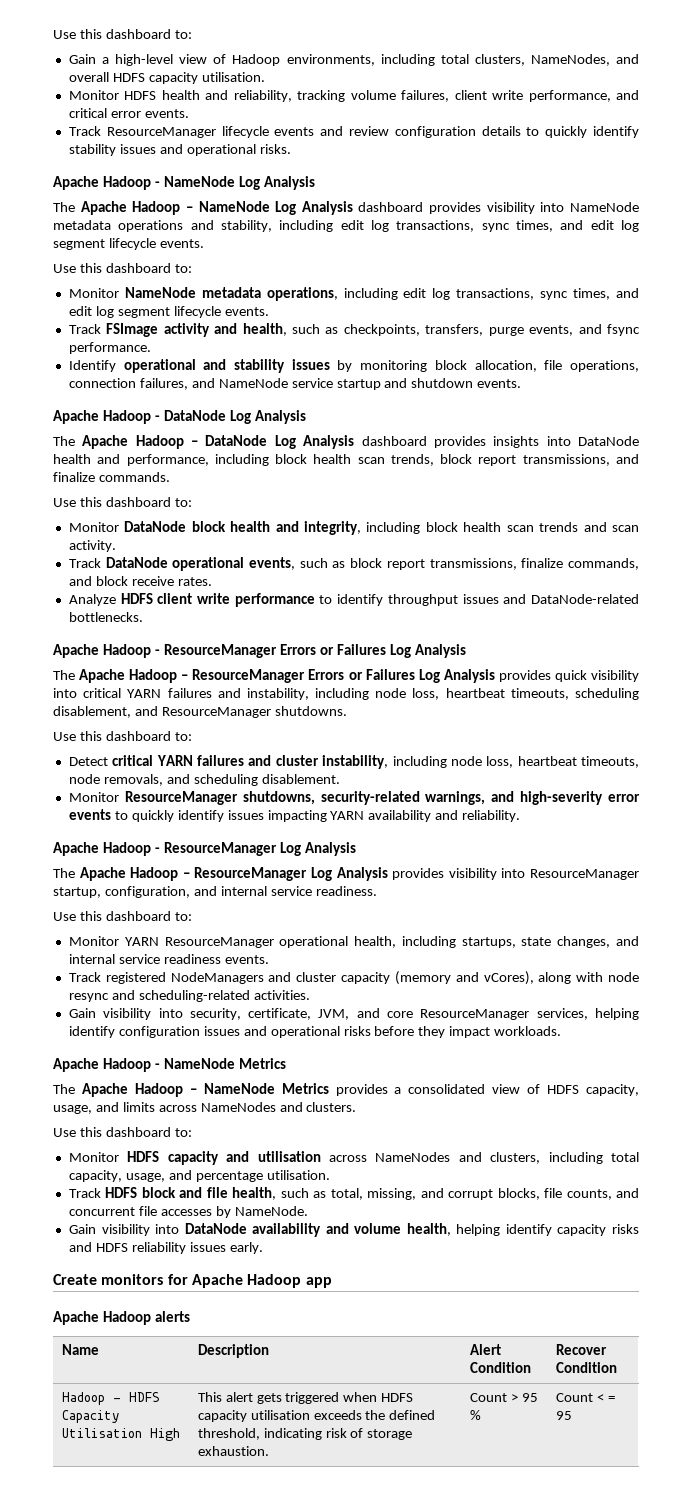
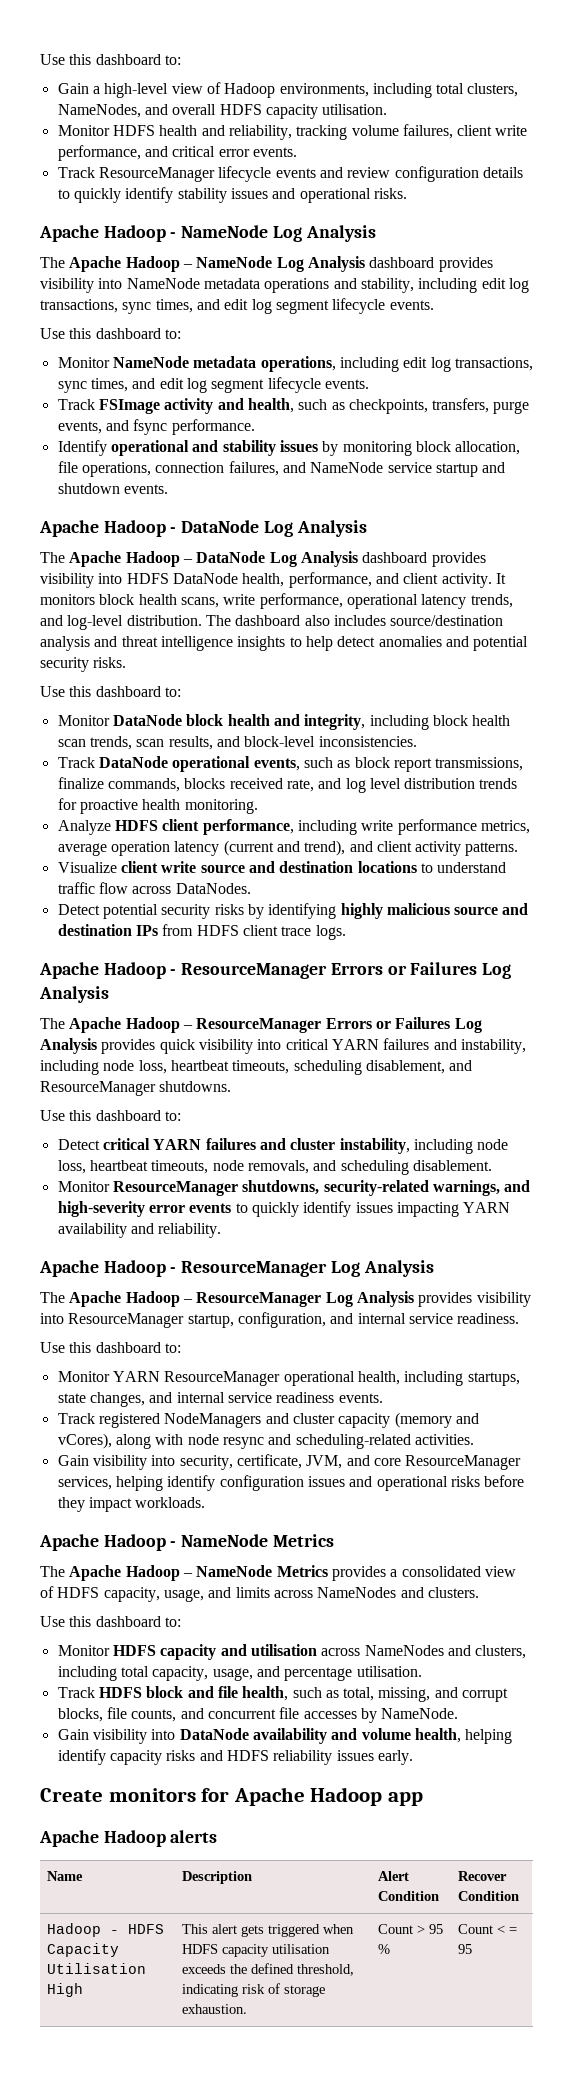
- The Apache Hadoop – DataNode Log Analysis dashboard provides insights into DataNode health and performance, including block health scan trends, block report transmissions, and finalize commands.
+ The Apache Hadoop – DataNode Log Analysis dashboard provides visibility into HDFS DataNode health, performance, and client activity. It monitors block health scans, write performance, operational latency trends, and log-level distribution. The dashboard also includes source/destination analysis and threat intelligence insights to help detect anomalies and potential security risks.
- Monitor DataNode block health and integrity, including block health scan trends and scan activity.
+ Monitor DataNode block health and integrity, including block health scan trends, scan results, and block-level inconsistencies.
- Track DataNode operational events, such as block report transmissions, finalize commands, and block receive rates.
- Analyze HDFS client write performance to identify throughput issues and DataNode-related bottlenecks.
+ Track DataNode operational events, such as block report transmissions, finalize commands, blocks received rate, and log level distribution trends for proactive health monitoring.
+ Analyze HDFS client performance, including write performance metrics, average operation latency (current and trend), and client activity patterns.
+ Visualize client write source and destination locations to understand traffic flow across DataNodes.
+ Detect potential security risks by identifying highly malicious source and destination IPs from HDFS client trace logs.

